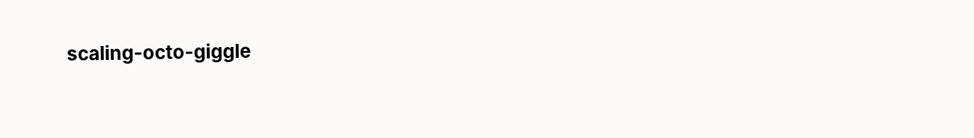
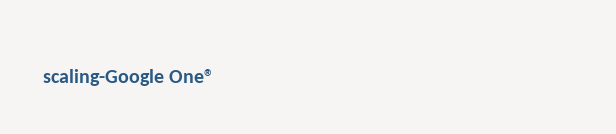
- scaling-octo-giggle
+ scaling-Google One®

